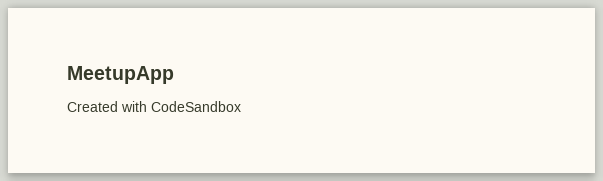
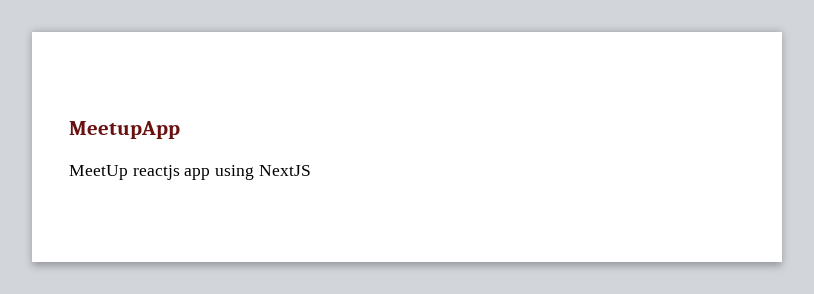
- Created with CodeSandbox
+ MeetUp reactjs app using NextJS

